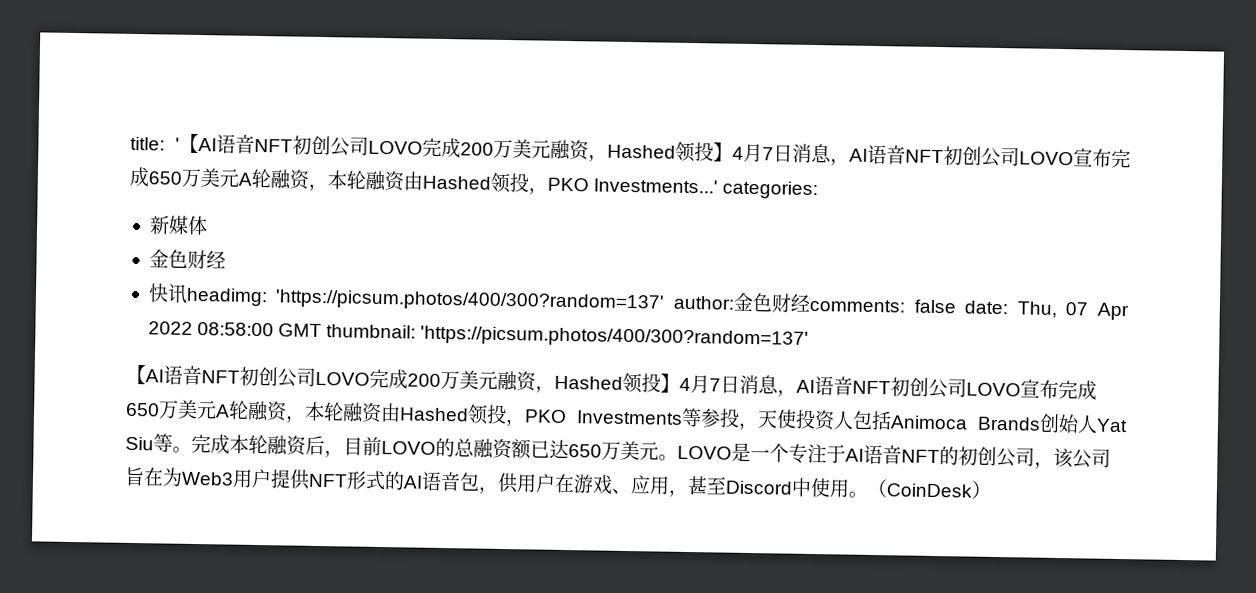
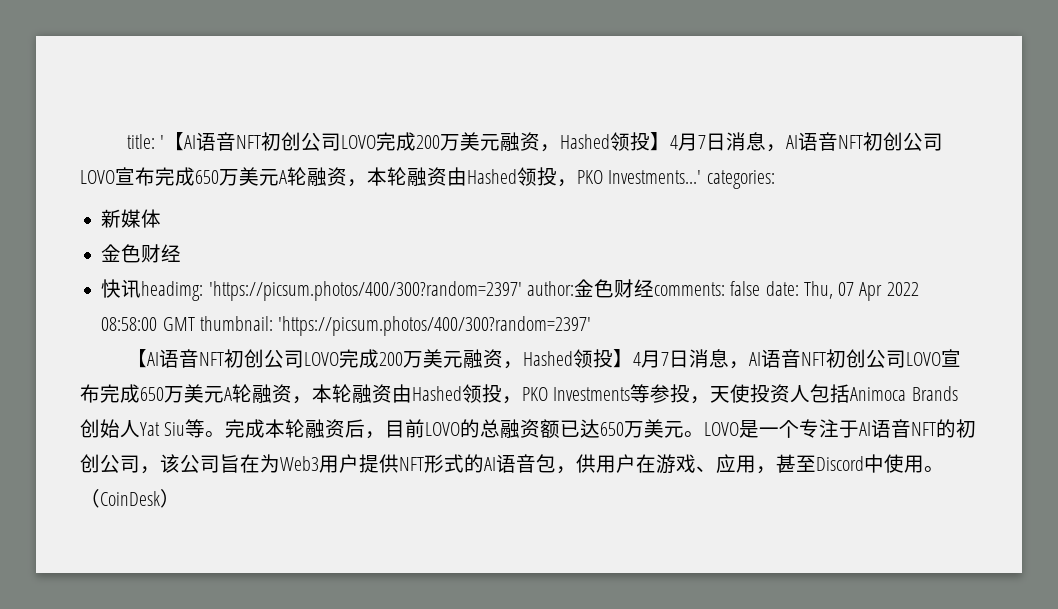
- 快讯headimg: 'https://picsum.photos/400/300?random=137' author:金色财经comments: false date: Thu, 07 Apr 2022 08:58:00 GMT thumbnail: 'https://picsum.photos/400/300?random=137'
+ 快讯headimg: 'https://picsum.photos/400/300?random=2397' author:金色财经comments: false date: Thu, 07 Apr 2022 08:58:00 GMT thumbnail: 'https://picsum.photos/400/300?random=2397'

